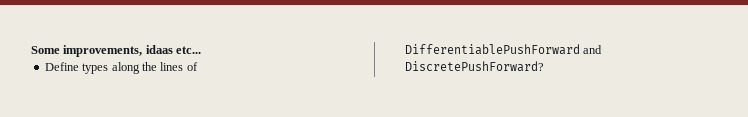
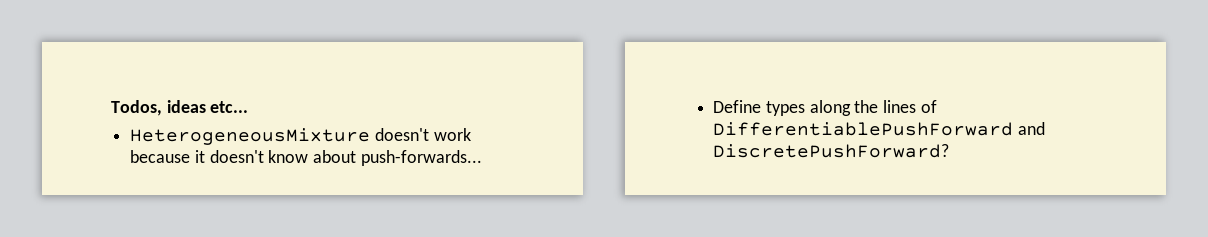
- Some improvements, idaas etc...
+ Todos, ideas etc...
+ HeterogeneousMixture doesn't work because it doesn't know about push-forwards...

